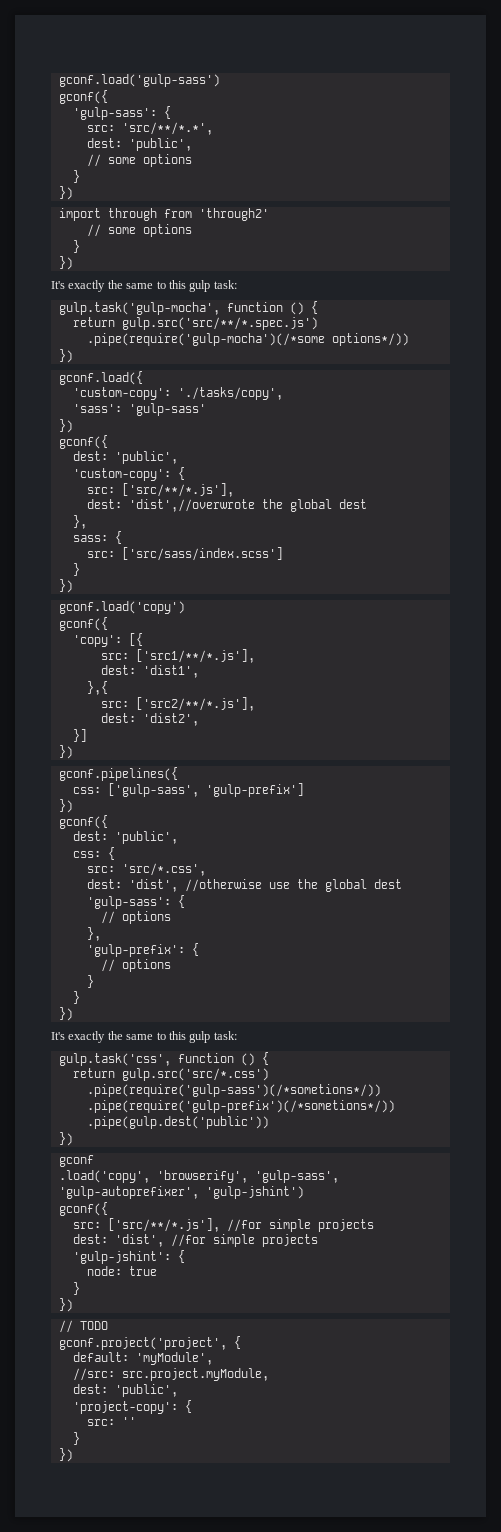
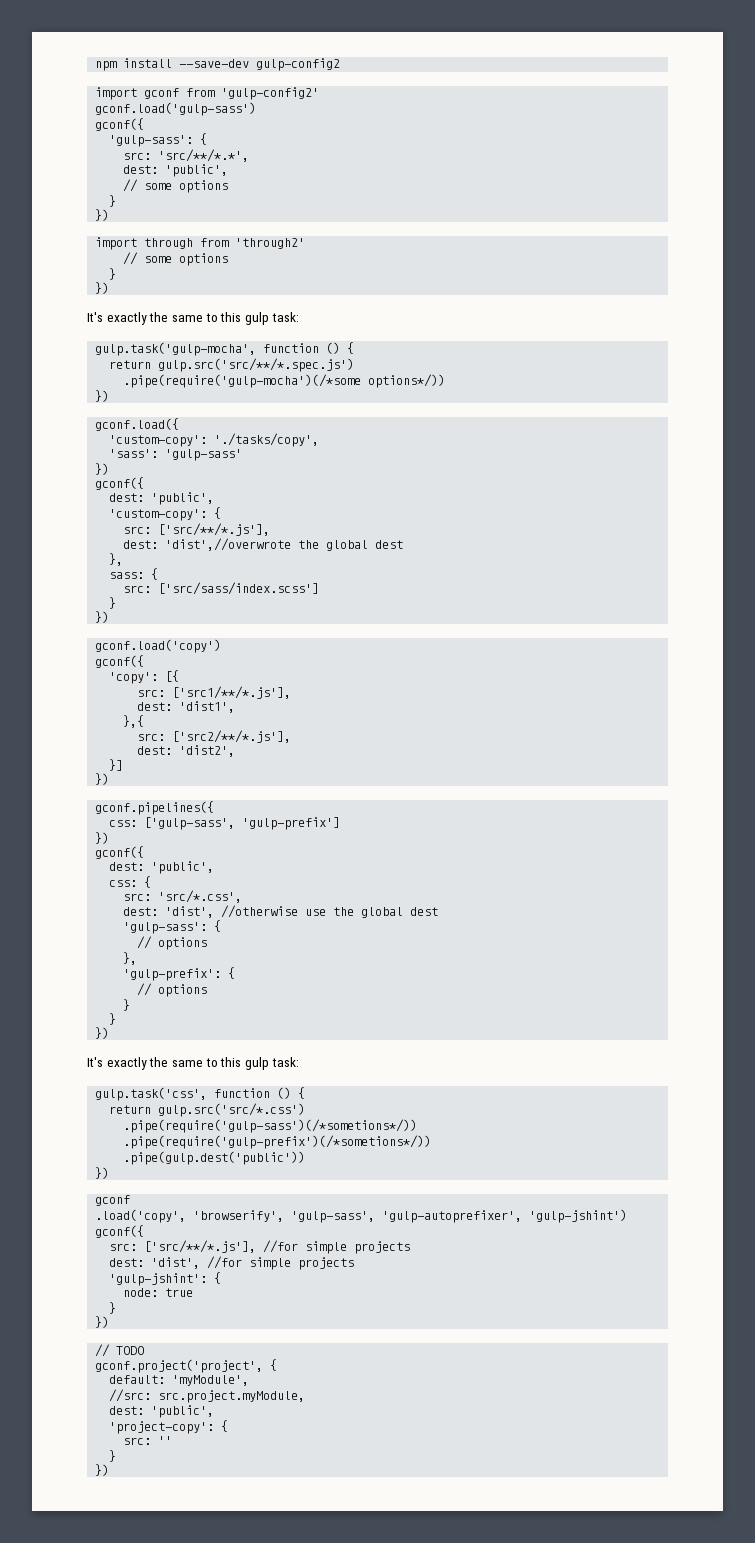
+ npm install --save-dev gulp-config2
+ import gconf from 'gulp-config2'

